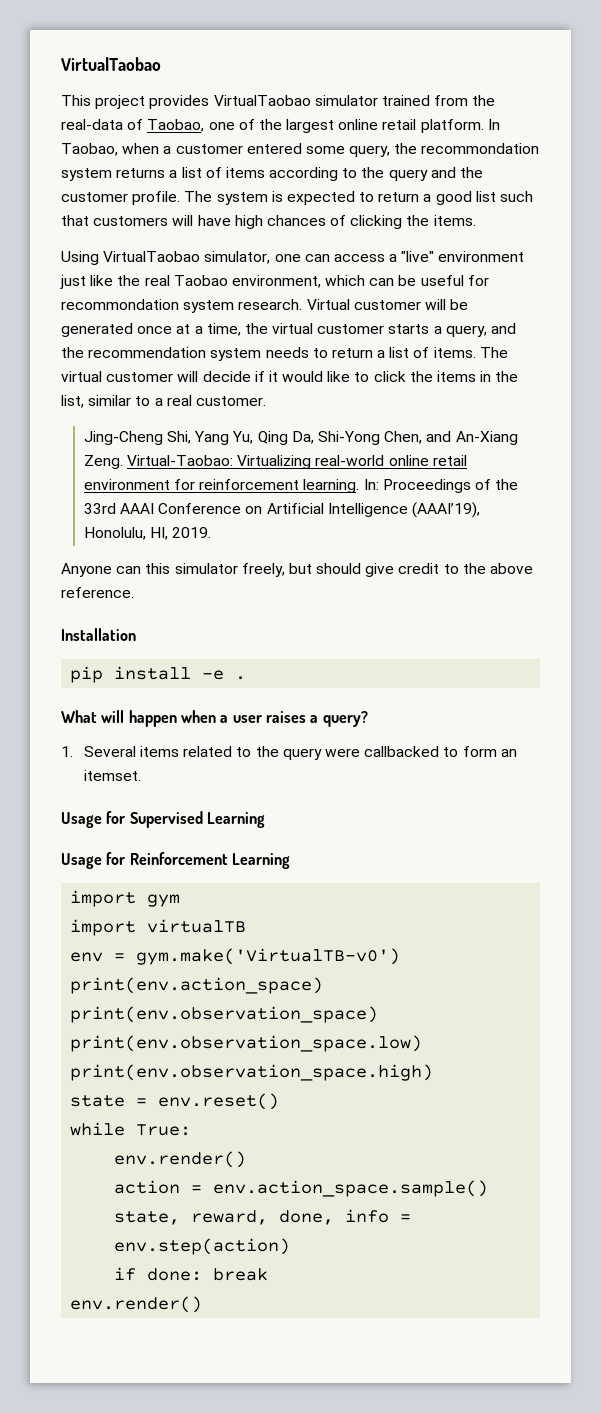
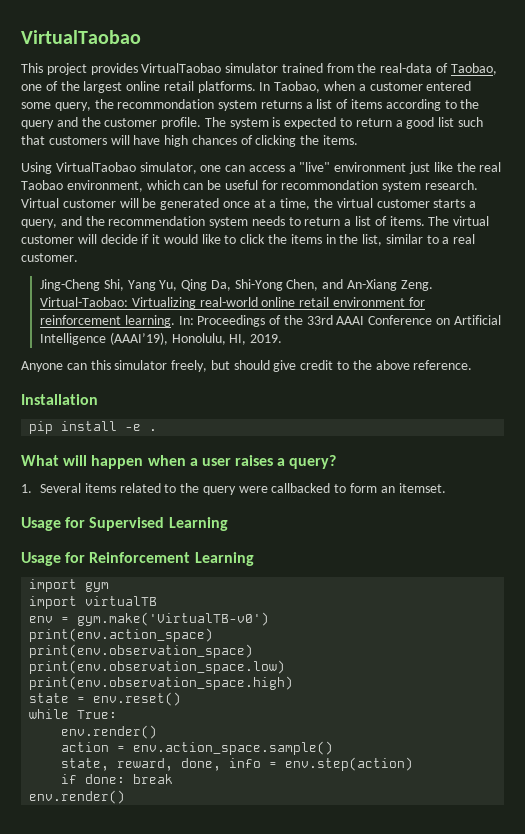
- This project provides VirtualTaobao simulator trained from the real-data of Taobao, one of the largest online retail platform.
+ This project provides VirtualTaobao simulator trained from the real-data of Taobao, one of the largest online retail platforms.

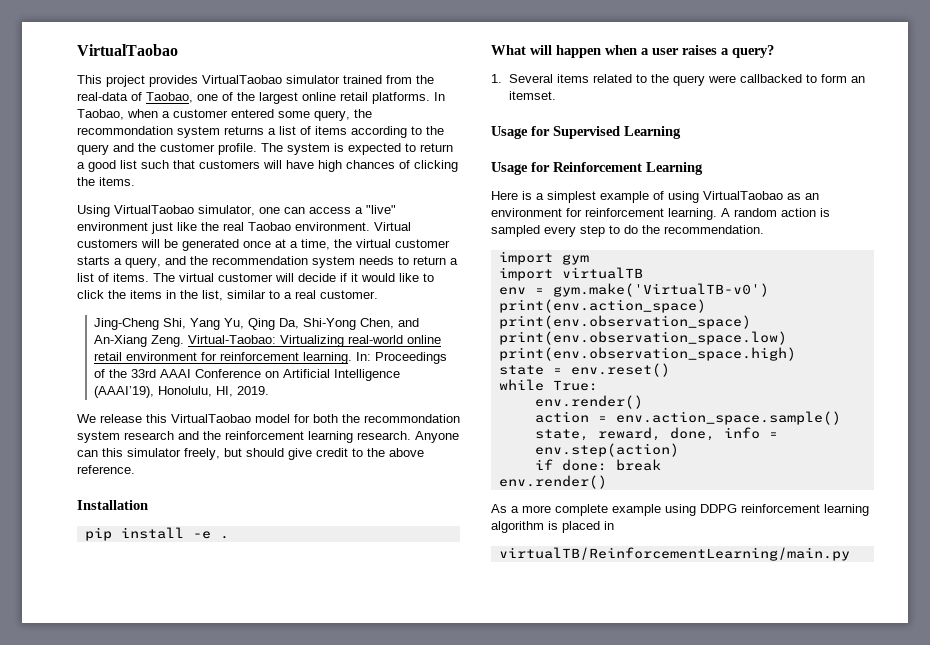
- Using VirtualTaobao simulator, one can access a "live" environment just like the real Taobao environment, which can be useful for recommondation system research. Virtual customer will be generated once at a time, the virtual customer starts a query, and the recommendation system needs to return a list of items.
+ Using VirtualTaobao simulator, one can access a "live" environment just like the real Taobao environment. Virtual customers will be generated once at a time, the virtual customer starts a query, and the recommendation system needs to return a list of items.
+ We release this VirtualTaobao model for both the recommondation system research and the reinforcement learning research.
+ Here is a simplest example of using VirtualTaobao as an environment for reinforcement learning. A random action is sampled every step to do the recommendation.
+ As a more complete example using DDPG reinforcement learning algorithm is placed in
+ virtualTB/ReinforcementLearning/main.py

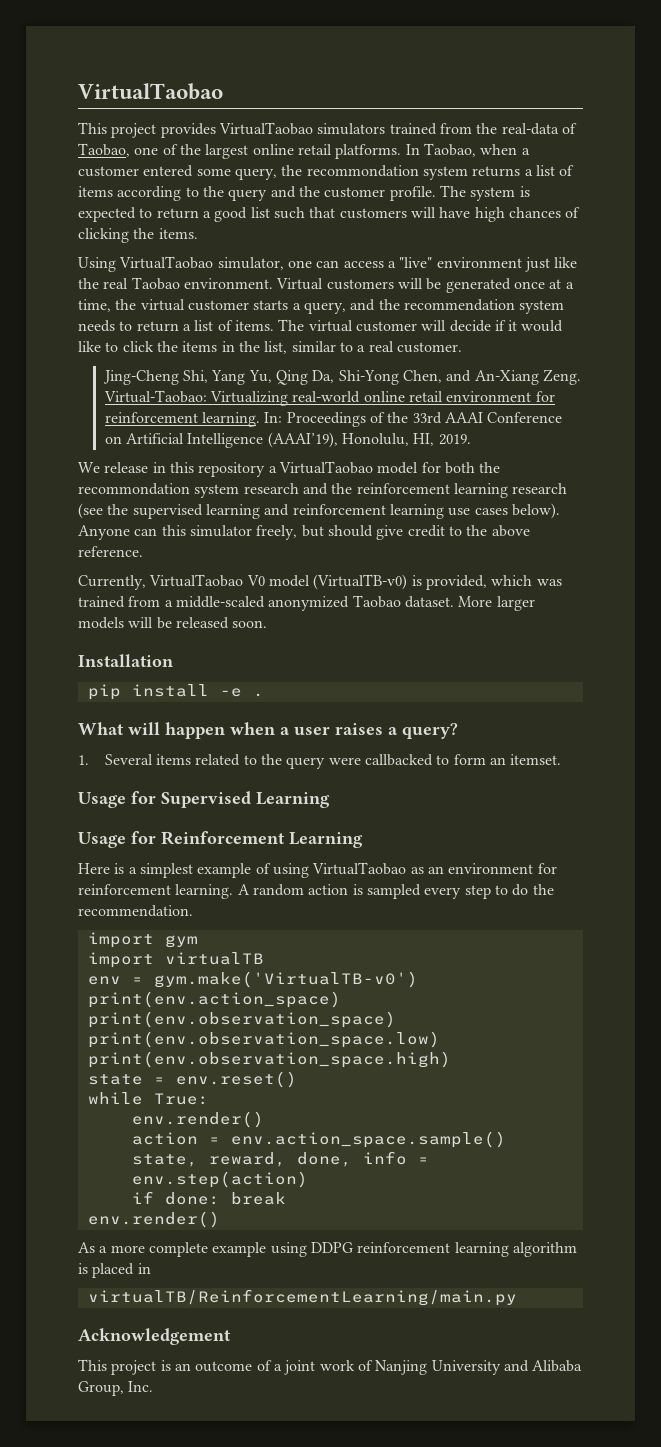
- This project provides VirtualTaobao simulator trained from the real-data of Taobao, one of the largest online retail platforms.
+ This project provides VirtualTaobao simulators trained from the real-data of Taobao, one of the largest online retail platforms.
- We release this VirtualTaobao model for both the recommondation system research and the reinforcement learning research.
+ We release in this repository a VirtualTaobao model for both the recommondation system research and the reinforcement learning research (see the supervised learning and reinforcement learning use cases below).
+ Currently, VirtualTaobao V0 model (VirtualTB-v0) is provided, which was trained from a middle-scaled anonymized Taobao dataset. More larger models will be released soon.
+ Acknowledgement
+ This project is an outcome of a joint work of Nanjing University and Alibaba Group, Inc.

